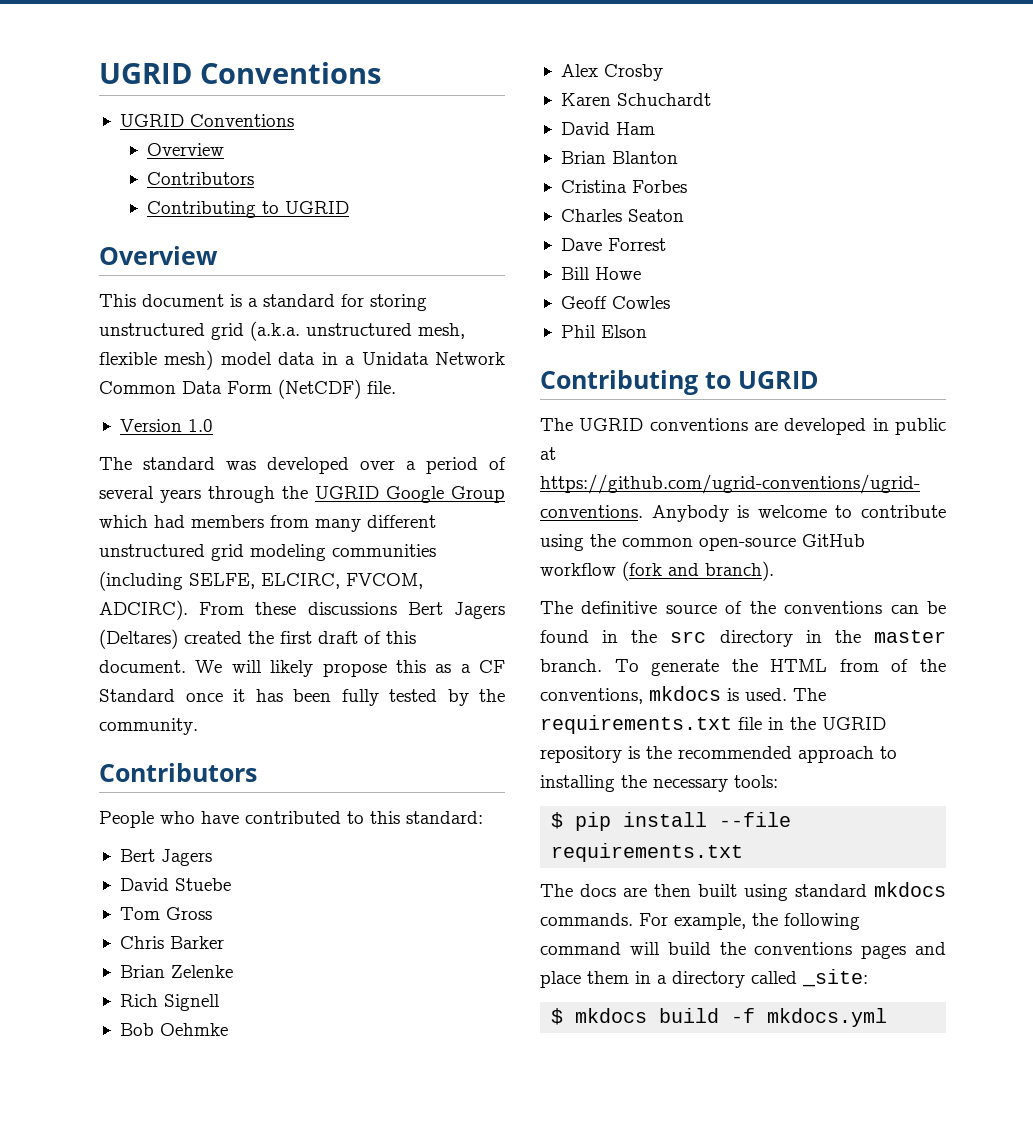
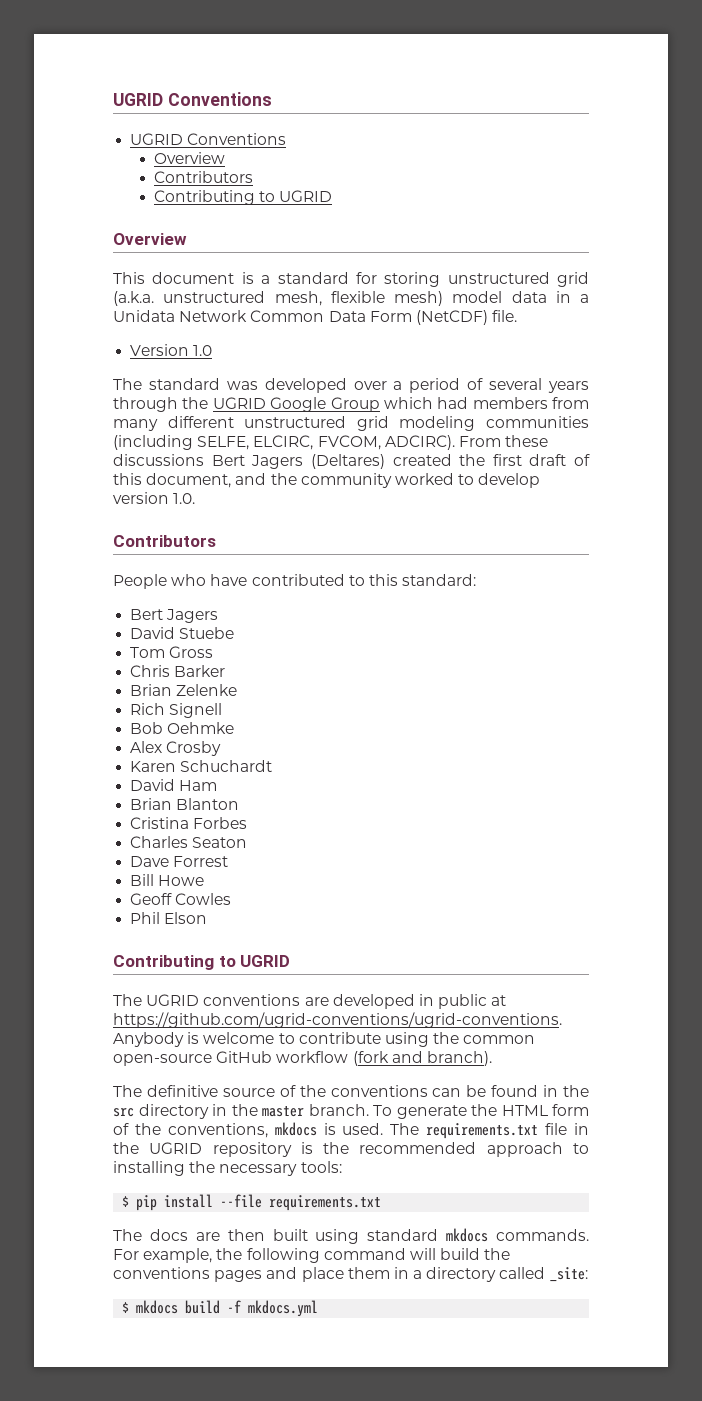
- From these discussions Bert Jagers (Deltares) created the first draft of this document. We will likely propose this as a CF Standard once it has been fully tested by the community.
+ From these discussions Bert Jagers (Deltares) created the first draft of this document, and the community worked to develop version 1.0.
- To generate the HTML from of the conventions, mkdocs is used.
+ To generate the HTML form of the conventions, mkdocs is used.

